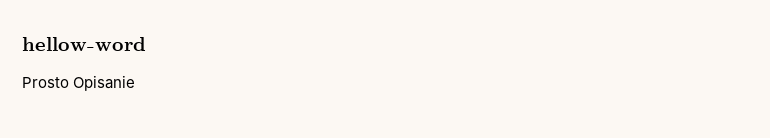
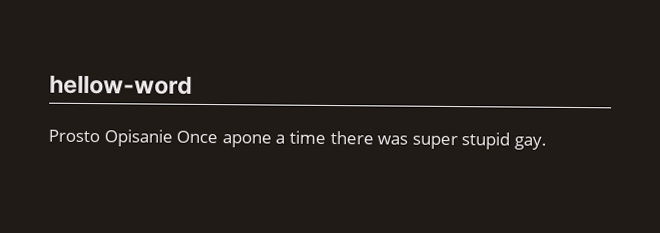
- Prosto Opisanie
+ Prosto Opisanie Once apone a time there was super stupid gay.

